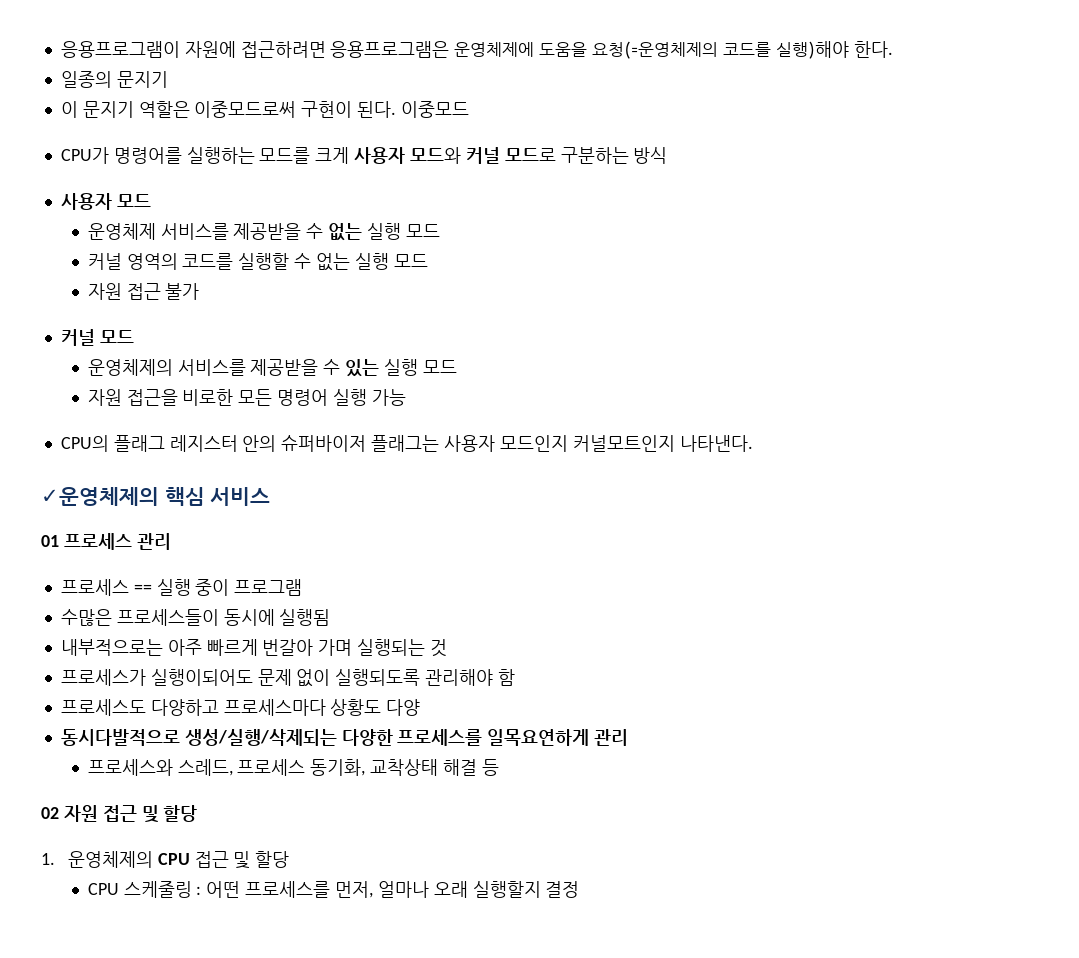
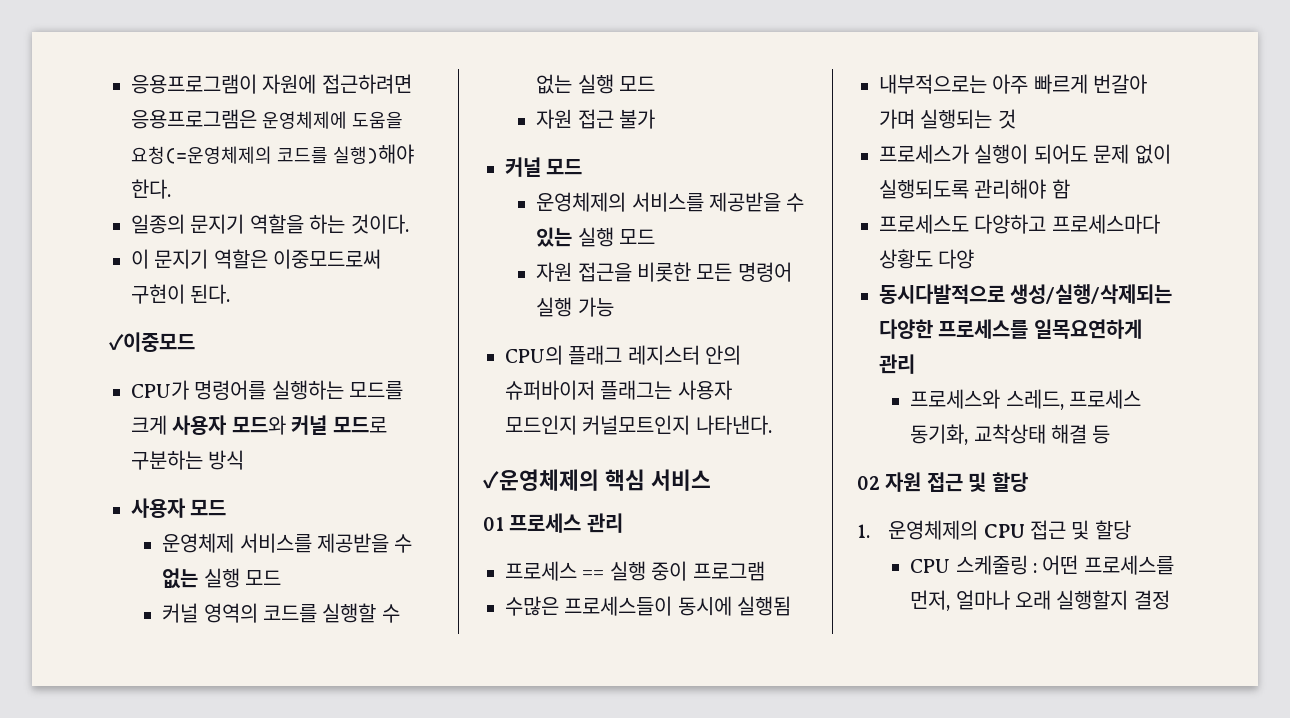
- 일종의 문지기
+ 일종의 문지기 역할을 하는 것이다.
- 이 문지기 역할은 이중모드로써 구현이 된다. 이중모드
+ 이 문지기 역할은 이중모드로써 구현이 된다.
+ ✓이중모드
- 자원 접근을 비로한 모든 명령어 실행 가능
+ 자원 접근을 비롯한 모든 명령어 실행 가능
- 프로세스가 실행이되어도 문제 없이 실행되도록 관리해야 함
+ 프로세스가 실행이 되어도 문제 없이 실행되도록 관리해야 함

